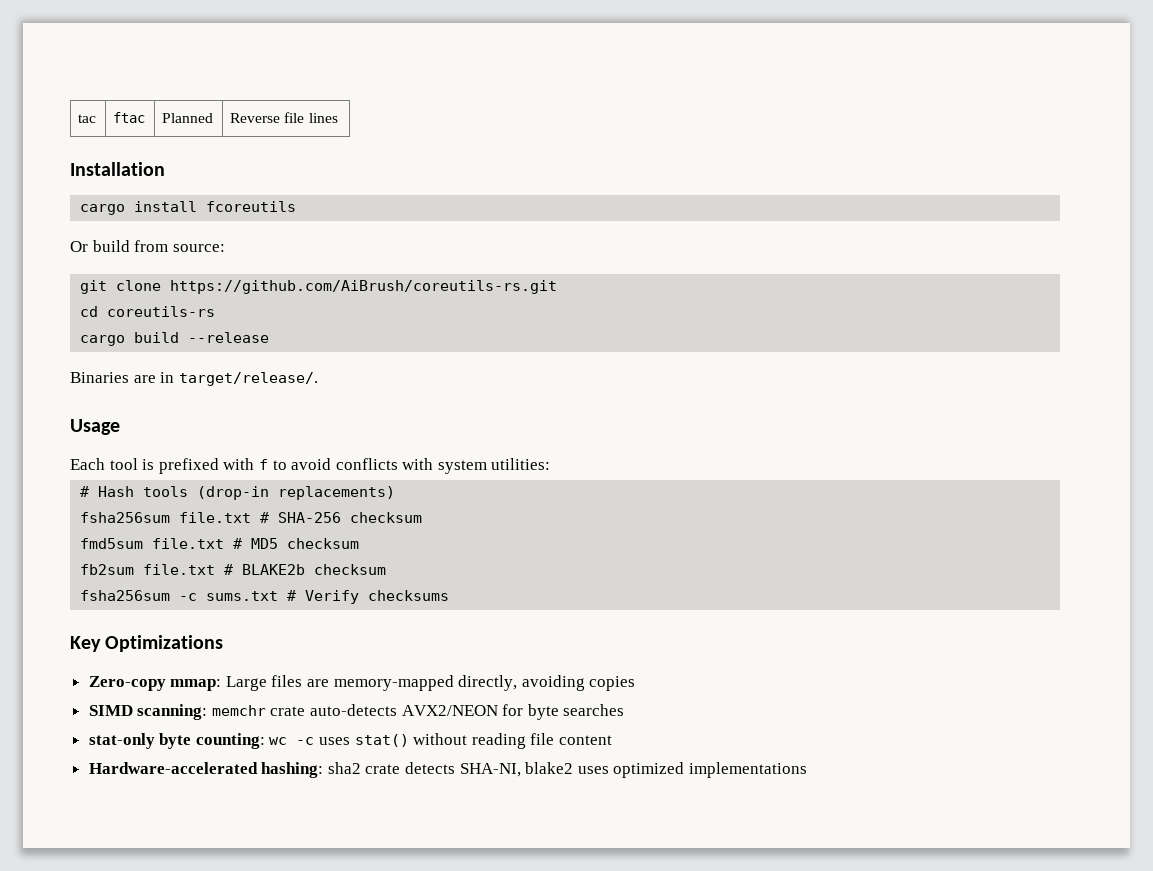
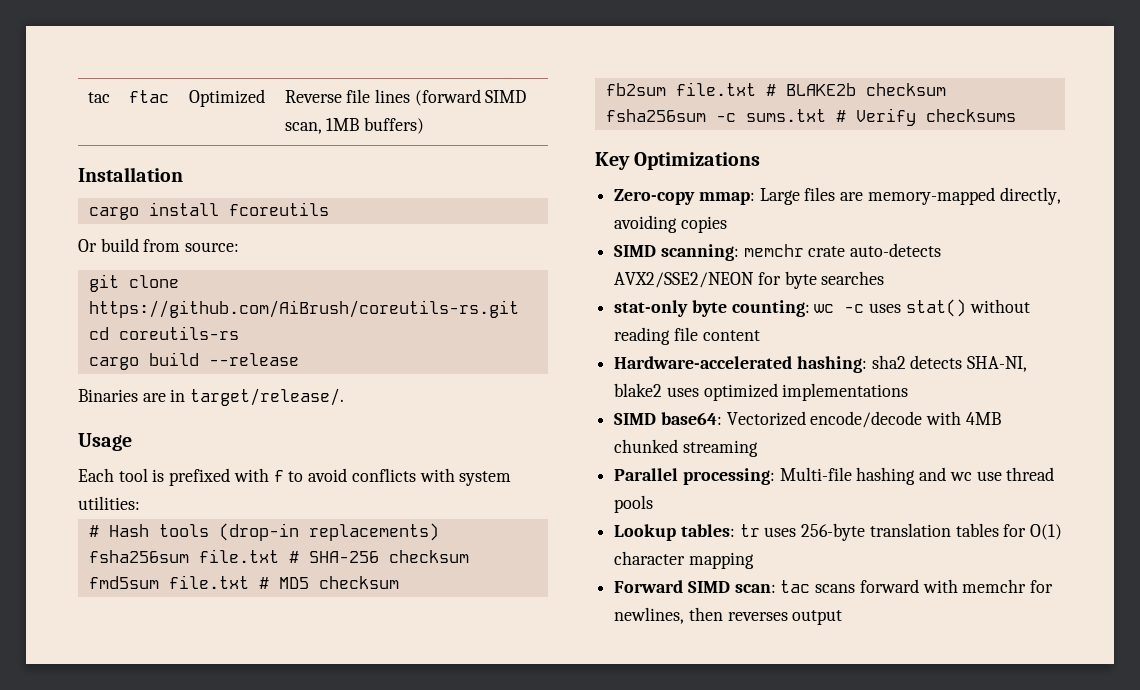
- tac | ftac | Planned | Reverse file lines
+ tac | ftac | Optimized | Reverse file lines (forward SIMD scan, 1MB buffers)
- SIMD scanning: memchr crate auto-detects AVX2/NEON for byte searches
+ SIMD scanning: memchr crate auto-detects AVX2/SSE2/NEON for byte searches
- Hardware-accelerated hashing: sha2 crate detects SHA-NI, blake2 uses optimized implementations
+ Hardware-accelerated hashing: sha2 detects SHA-NI, blake2 uses optimized implementations
+ SIMD base64: Vectorized encode/decode with 4MB chunked streaming
+ Parallel processing: Multi-file hashing and wc use thread pools
+ Lookup tables: tr uses 256-byte translation tables for O(1) character mapping
+ Forward SIMD scan: tac scans forward with memchr for newlines, then reverses output

